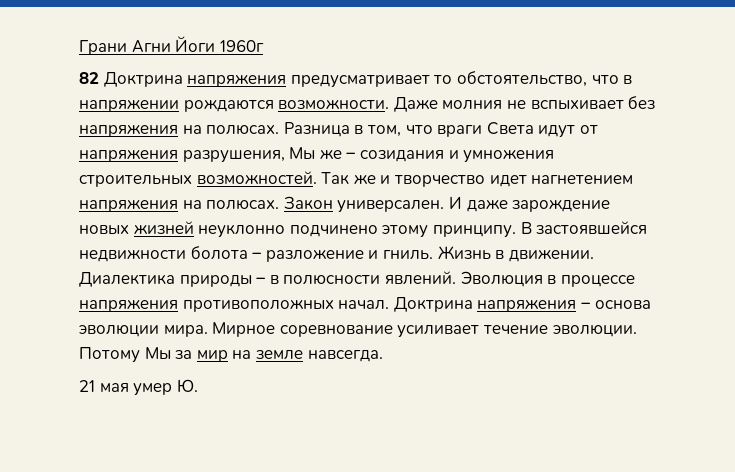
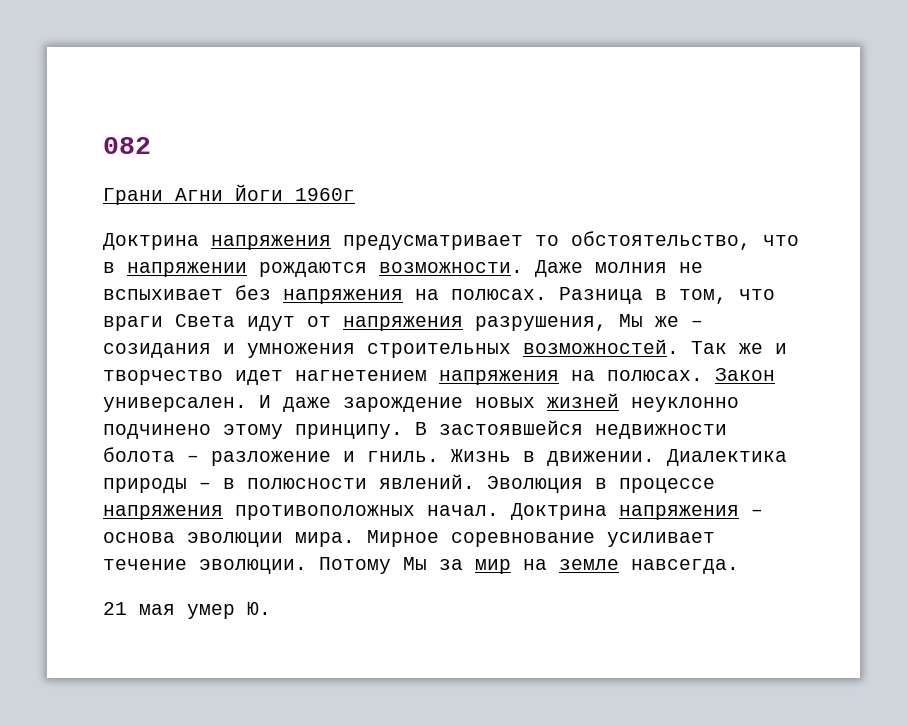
+ 082
- 82 Доктрина напряжения предусматривает то обстоятельство, что в напряжении рождаются возможности.
+ Доктрина напряжения предусматривает то обстоятельство, что в напряжении рождаются возможности.

